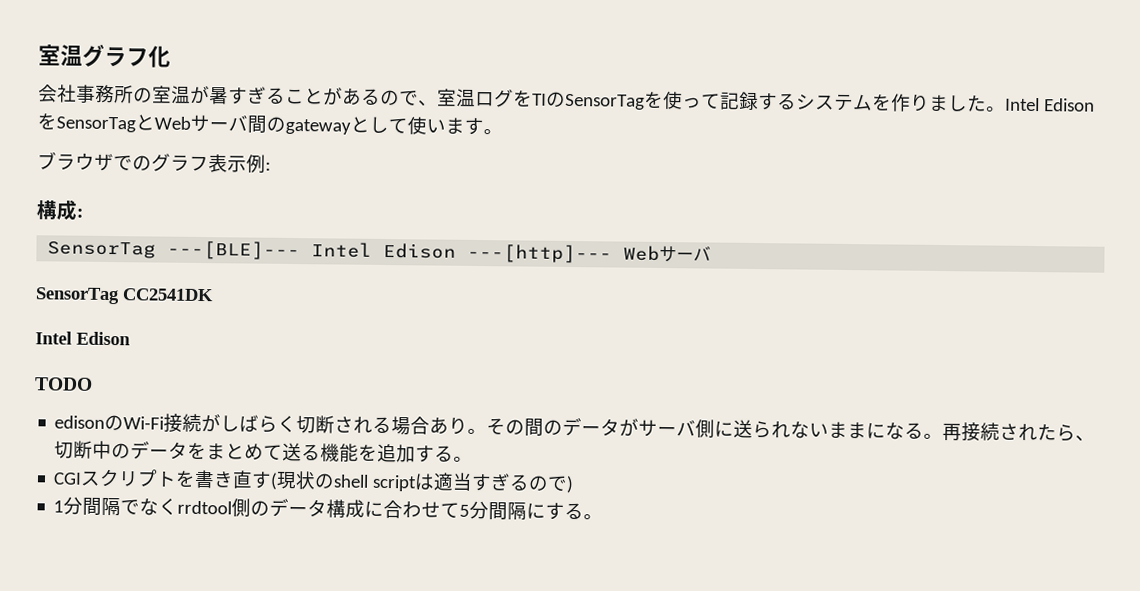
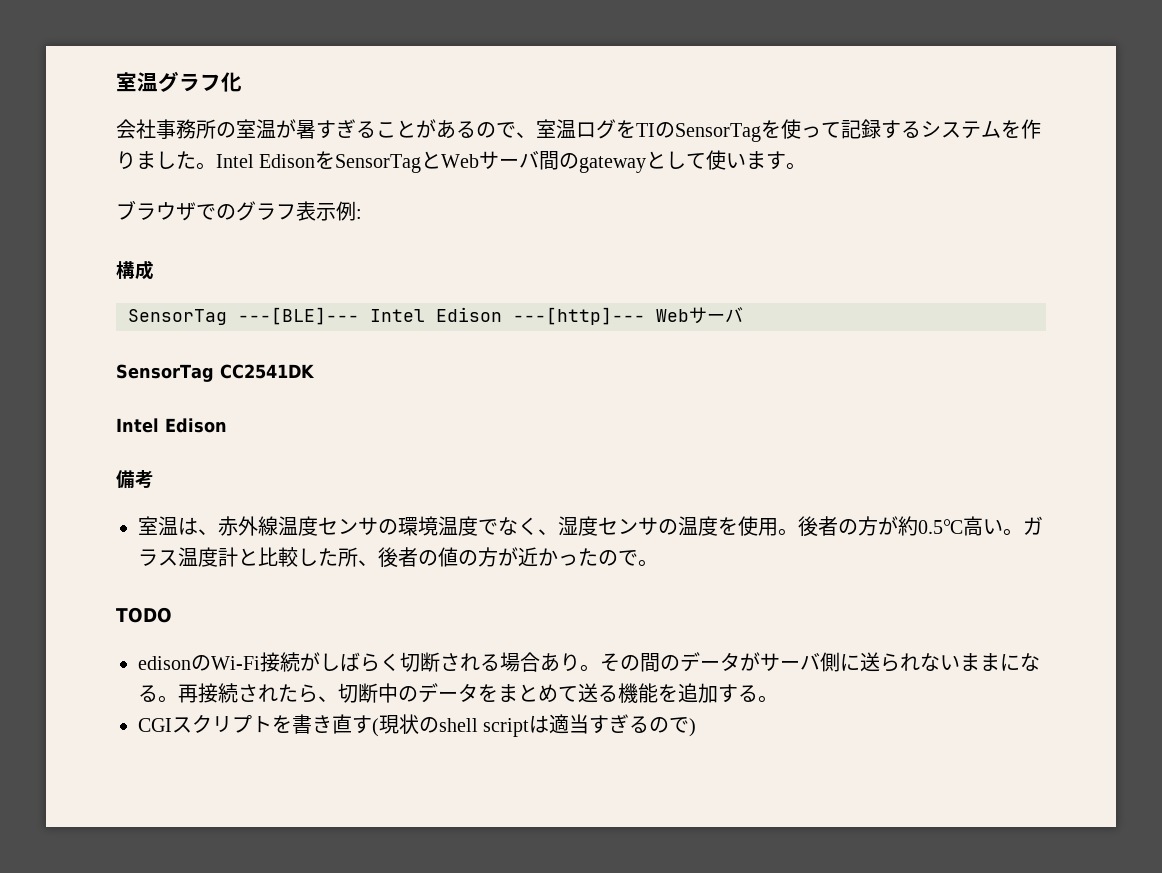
- 構成:
+ 構成
+ 備考
+ 室温は、赤外線温度センサの環境温度でなく、湿度センサの温度を使用。後者の方が約0.5℃高い。ガラス温度計と比較した所、後者の値の方が近かったので。
- 1分間隔でなくrrdtool側のデータ構成に合わせて5分間隔にする。

